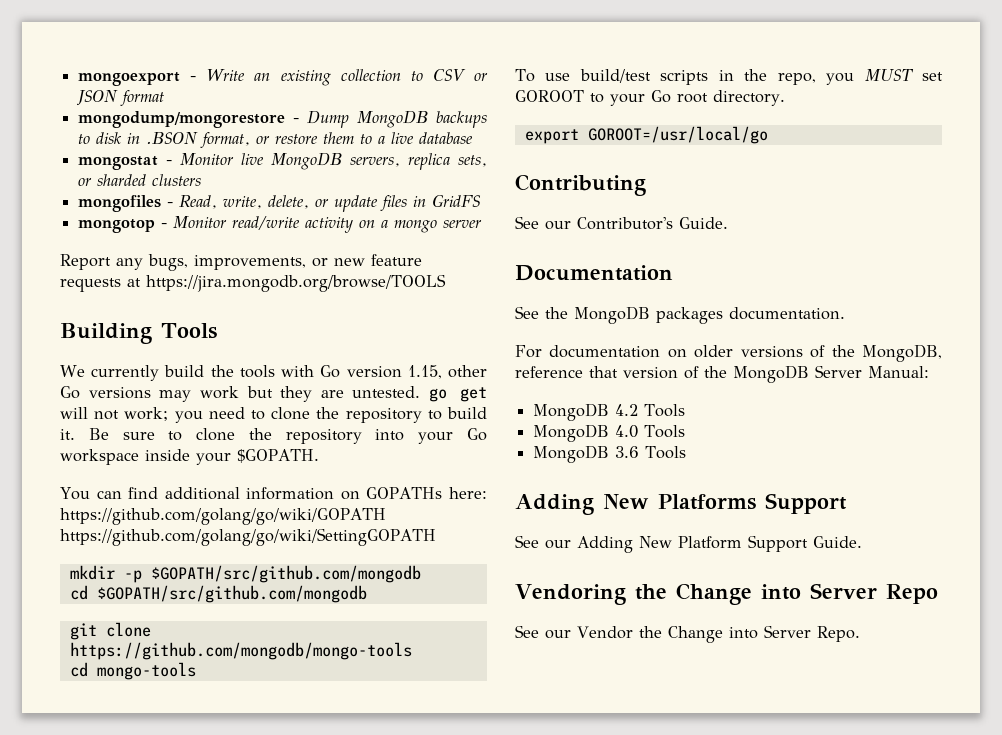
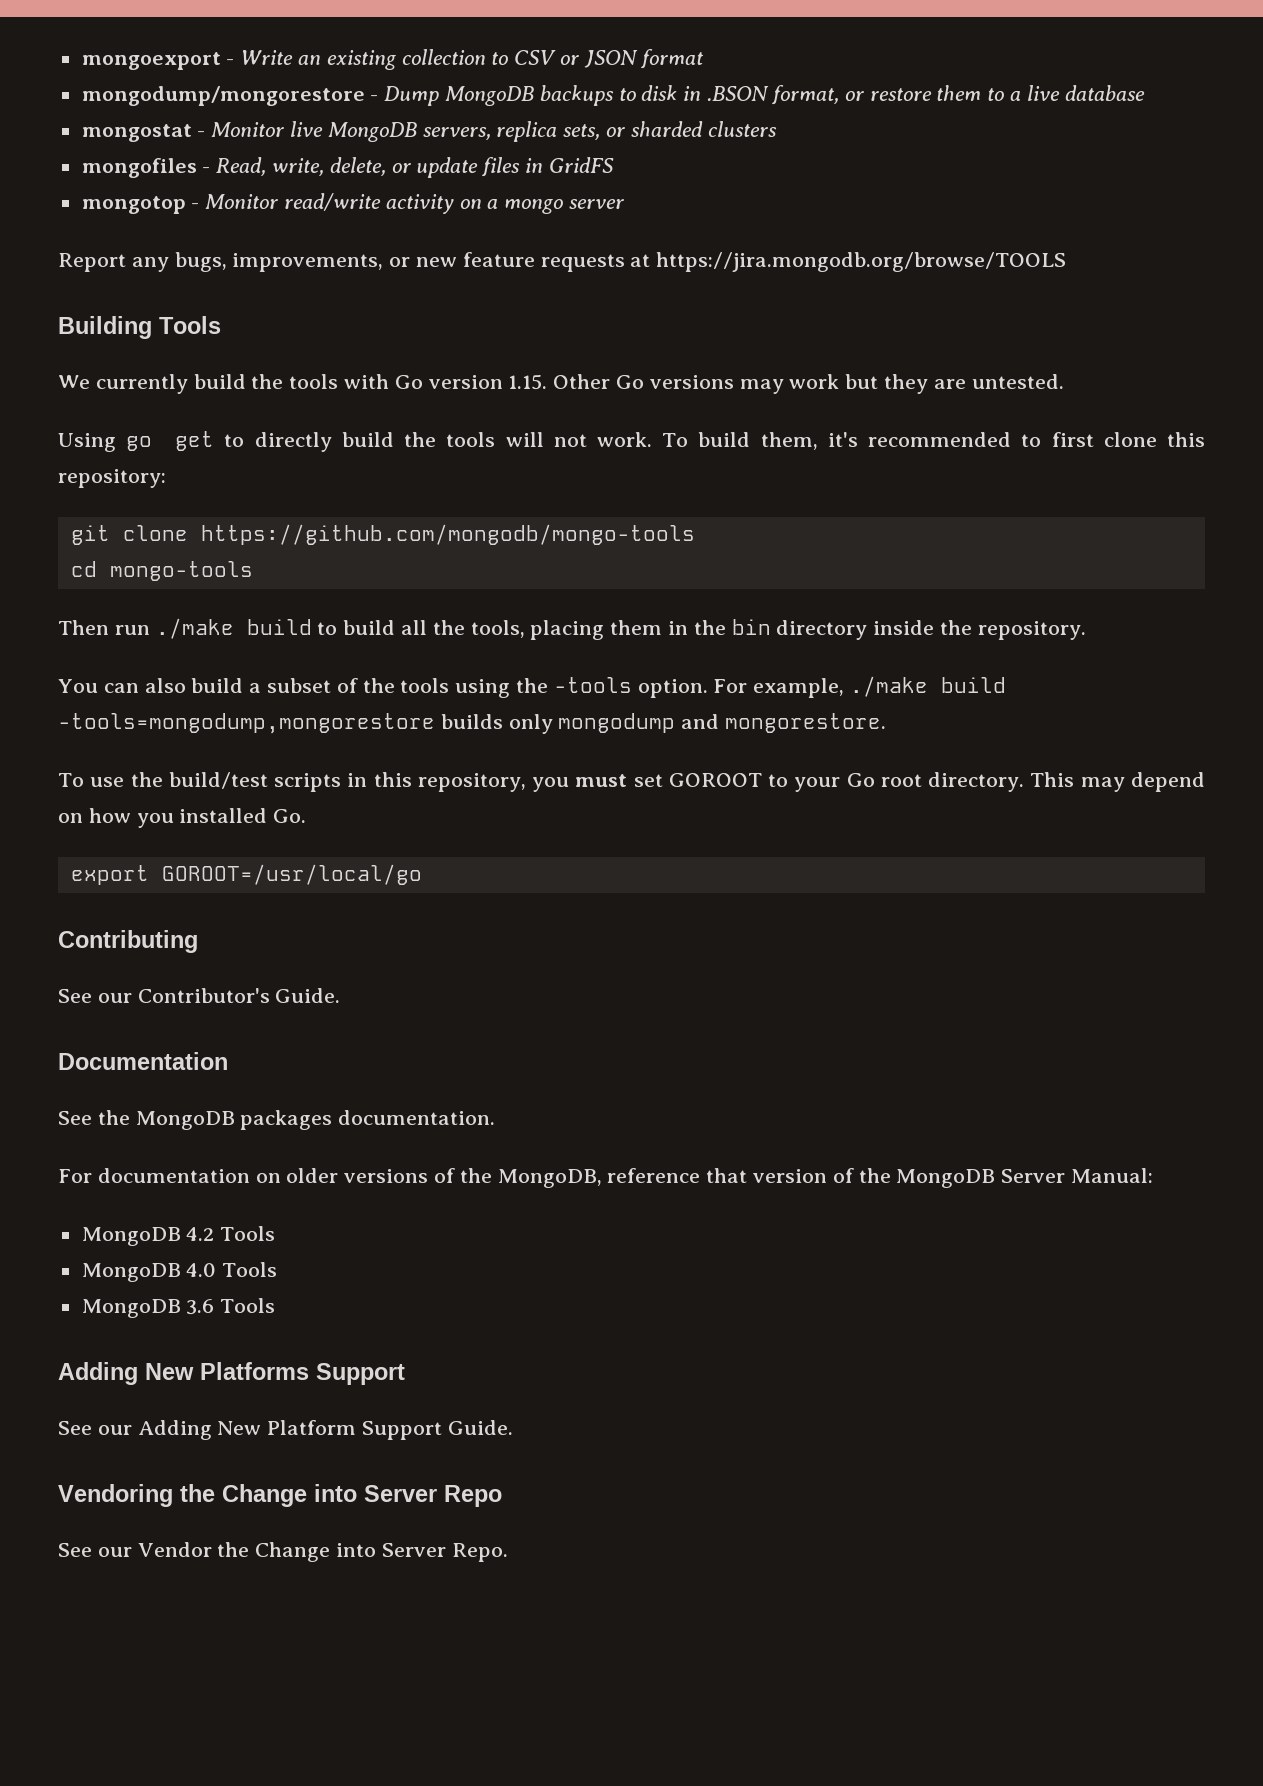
- We currently build the tools with Go version 1.15, other Go versions may work but they are untested. go get will not work; you need to clone the repository to build it. Be sure to clone the repository into your Go workspace inside your $GOPATH.
- You can find additional information on GOPATHs here: https://github.com/golang/go/wiki/GOPATH https://github.com/golang/go/wiki/SettingGOPATH
- mkdir -p $GOPATH/src/github.com/mongodb
- cd $GOPATH/src/github.com/mongodb
+ We currently build the tools with Go version 1.15. Other Go versions may work but they are untested.
+ Using go get to directly build the tools will not work. To build them, it's recommended to first clone this repository:
+ Then run ./make build to build all the tools, placing them in the bin directory inside the repository.
+ You can also build a subset of the tools using the -tools option. For example, ./make build -tools=mongodump,mongorestore builds only mongodump and mongorestore.
- To use build/test scripts in the repo, you MUST set GOROOT to your Go root directory.
+ To use the build/test scripts in this repository, you must set GOROOT to your Go root directory. This may depend on how you installed Go.

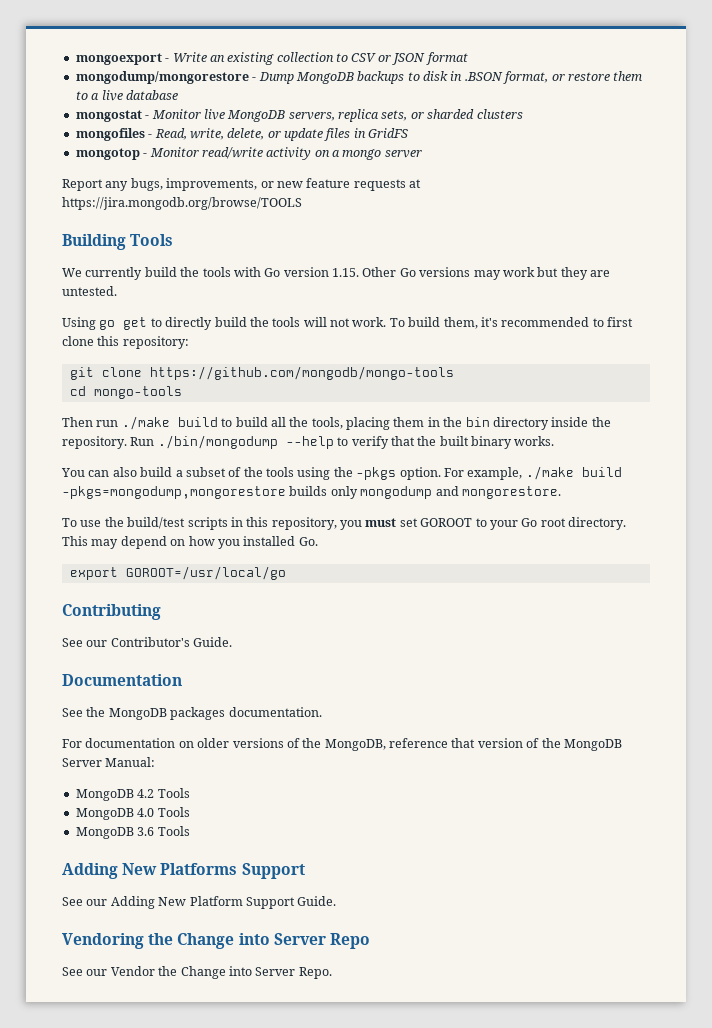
+ Run ./bin/mongodump --help to verify that the built binary works.
- You can also build a subset of the tools using the -tools option.
+ You can also build a subset of the tools using the -pkgs option.
- For example, ./make build -tools=mongodump,mongorestore builds only mongodump and mongorestore.
+ For example, ./make build -pkgs=mongodump,mongorestore builds only mongodump and mongorestore.

